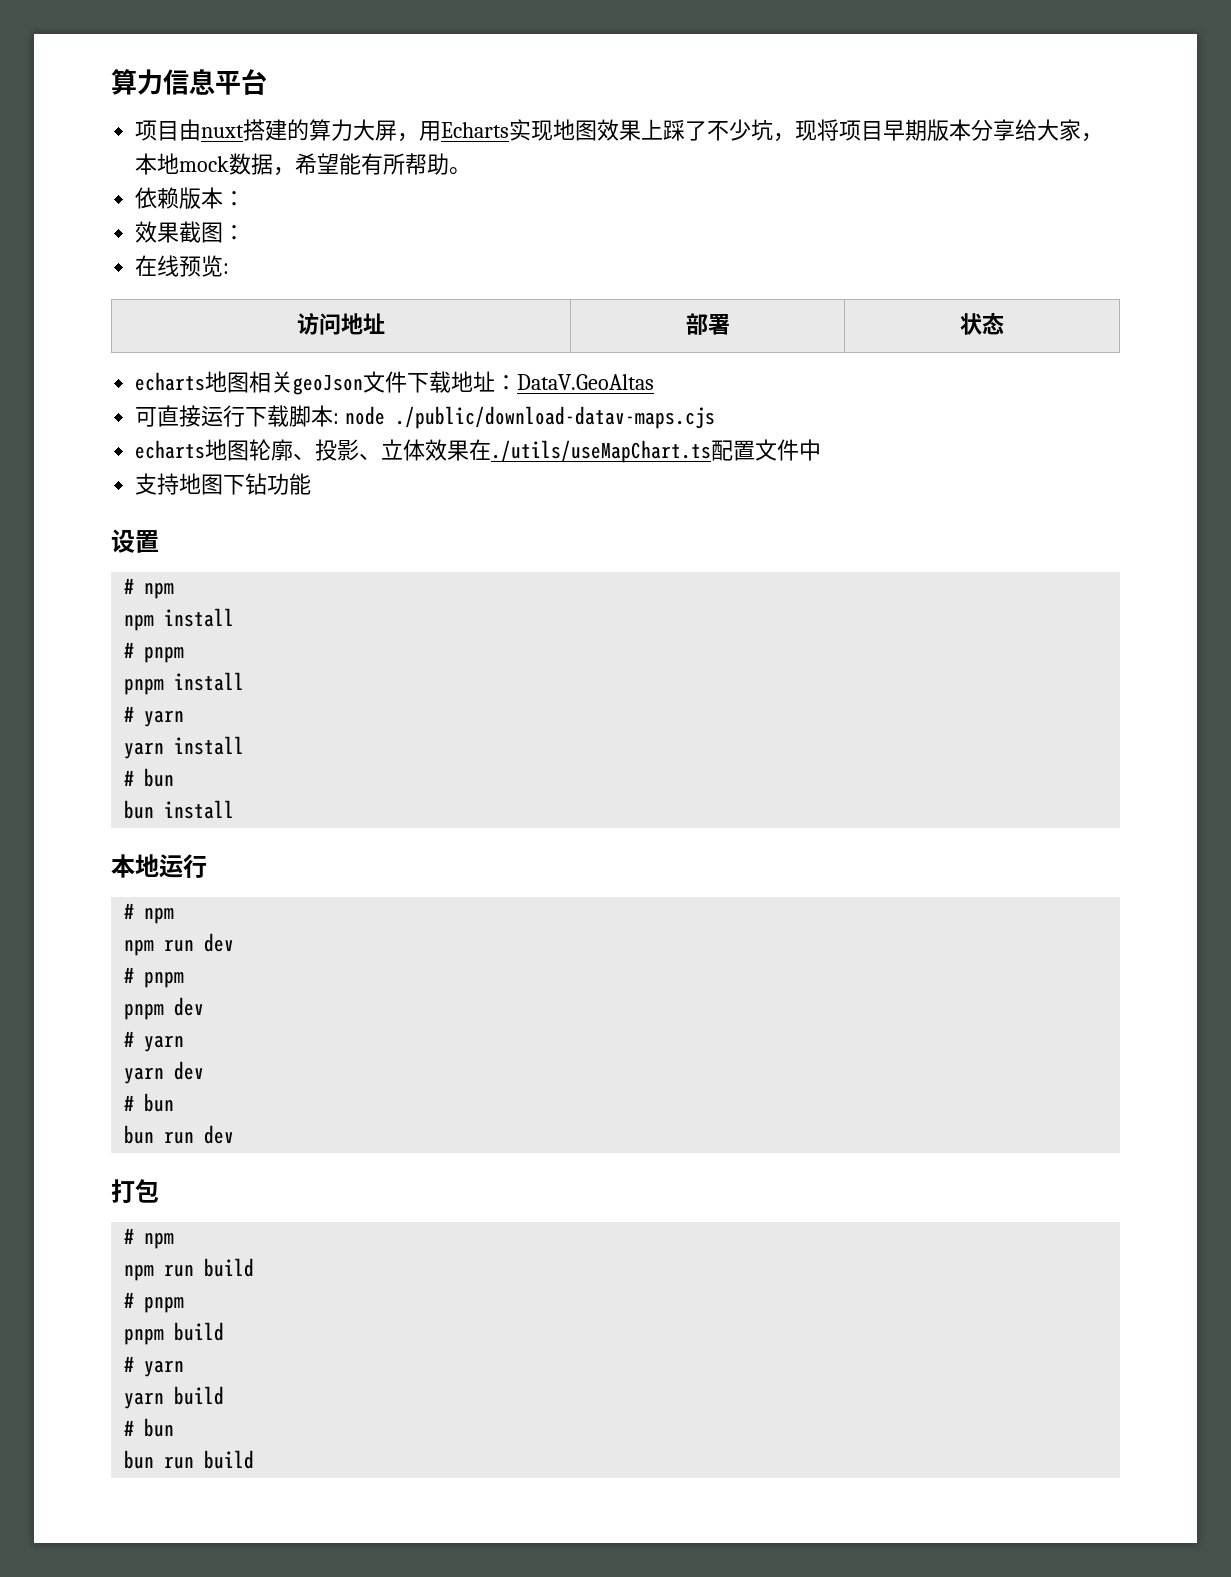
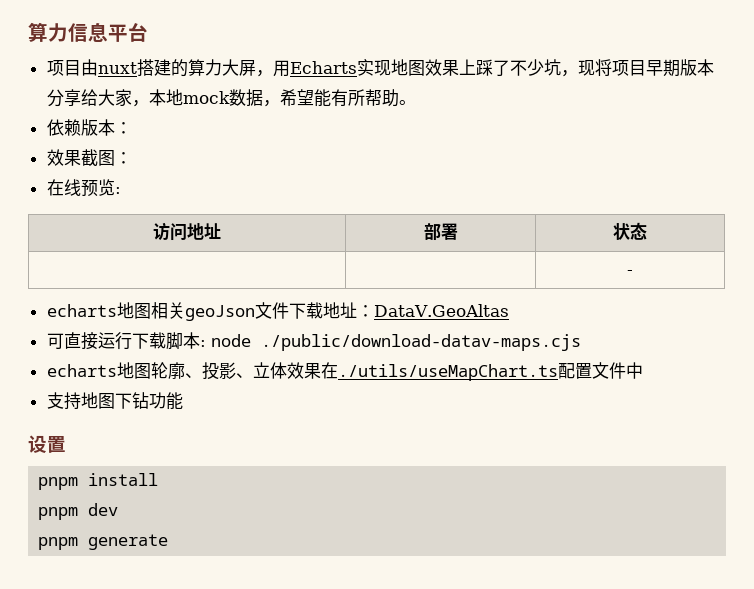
+ | | -
  设置
- # npm
- npm install
- # pnpm
  pnpm install
- # yarn
- yarn install
- # bun
- bun install
- 本地运行
- # npm
- npm run dev
- # pnpm
  pnpm dev
- # yarn
- yarn dev
- # bun
- bun run dev
- 打包
- # npm
- npm run build
- # pnpm
- pnpm build
- # yarn
- yarn build
- # bun
- bun run build
+ pnpm generate

